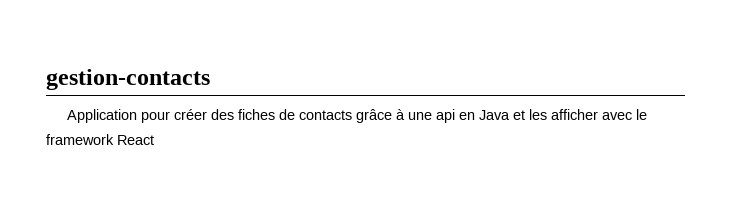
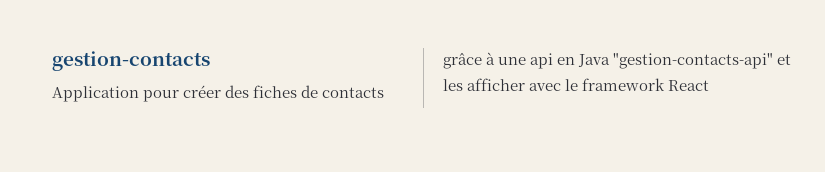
- Application pour créer des fiches de contacts grâce à une api en Java et les afficher avec le framework React
+ Application pour créer des fiches de contacts grâce à une api en Java "gestion-contacts-api" et les afficher avec le framework React

